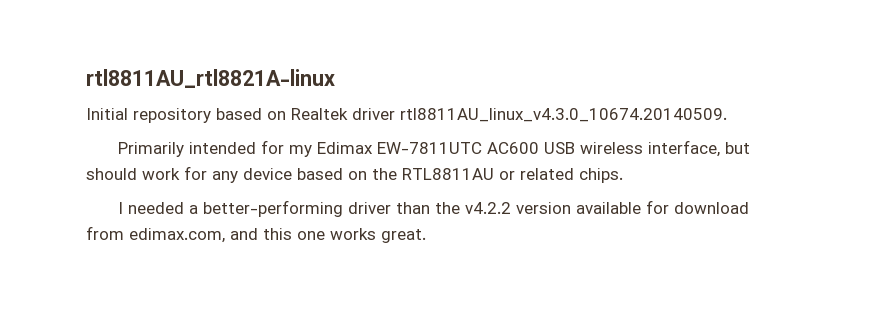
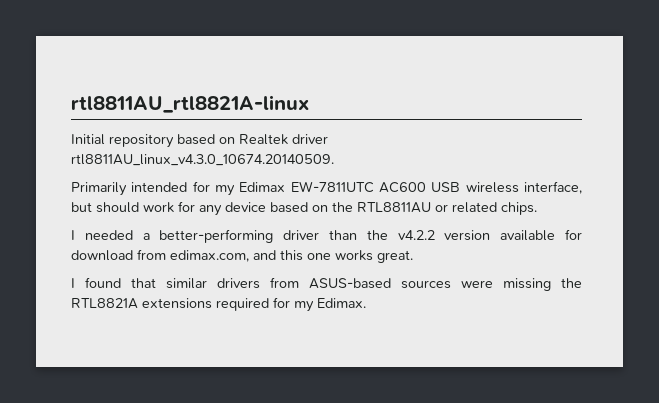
+ I found that similar drivers from ASUS-based sources were missing the RTL8821A extensions required for my Edimax.

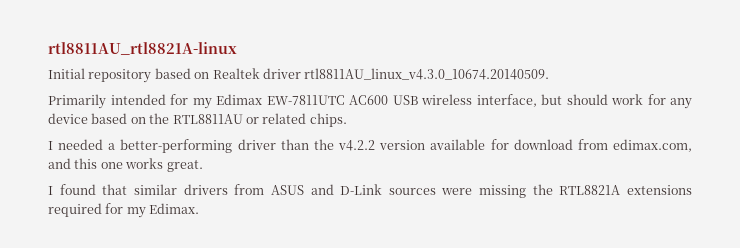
- I found that similar drivers from ASUS-based sources were missing the RTL8821A extensions required for my Edimax.
+ I found that similar drivers from ASUS and D-Link sources were missing the RTL8821A extensions required for my Edimax.

